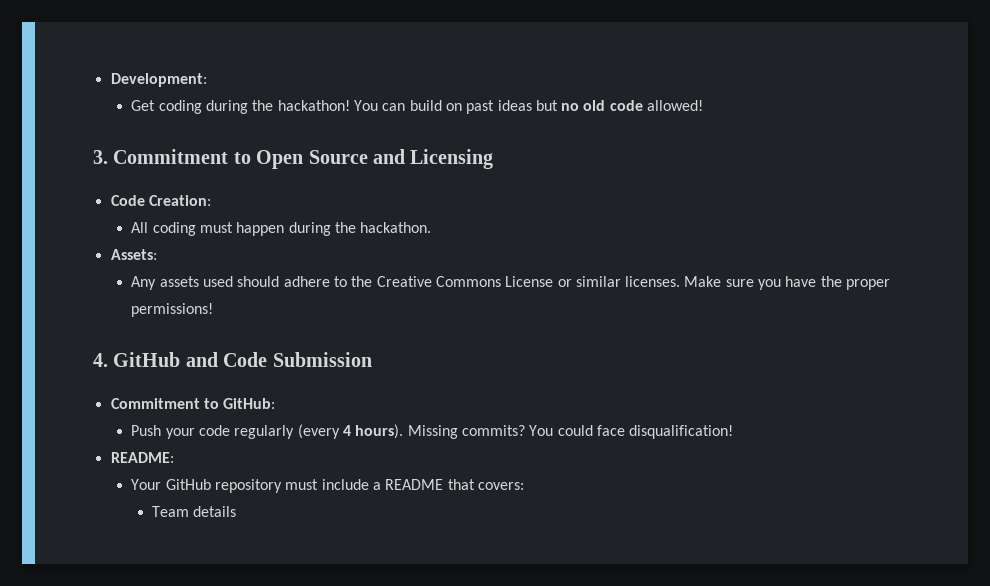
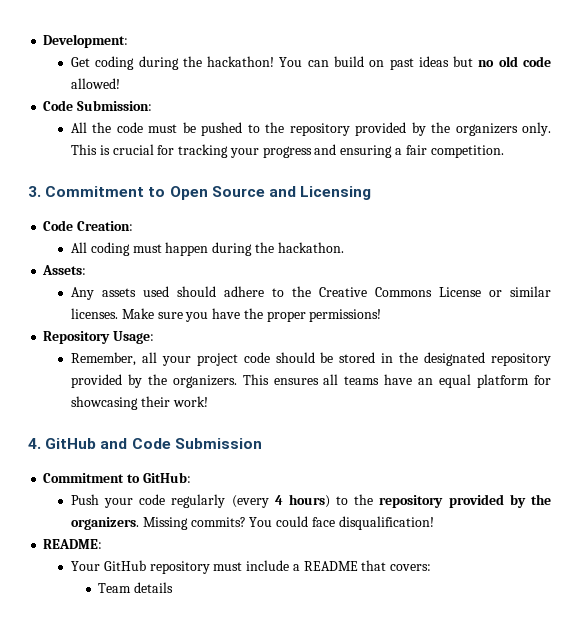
+ Code Submission:
+ All the code must be pushed to the repository provided by the organizers only. This is crucial for tracking your progress and ensuring a fair competition.
+ Repository Usage:
+ Remember, all your project code should be stored in the designated repository provided by the organizers. This ensures all teams have an equal platform for showcasing their work!
- Push your code regularly (every 4 hours).
+ Push your code regularly (every 4 hours) to the repository provided by the organizers.

